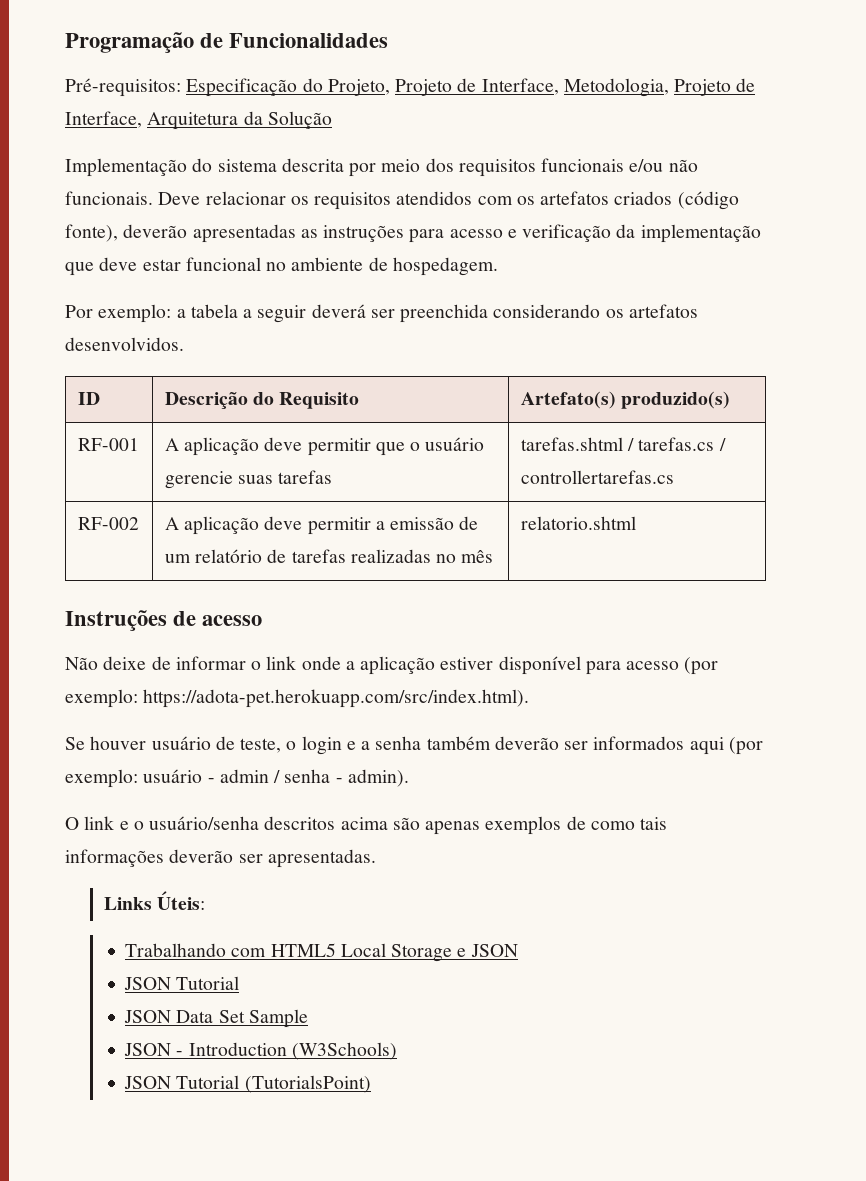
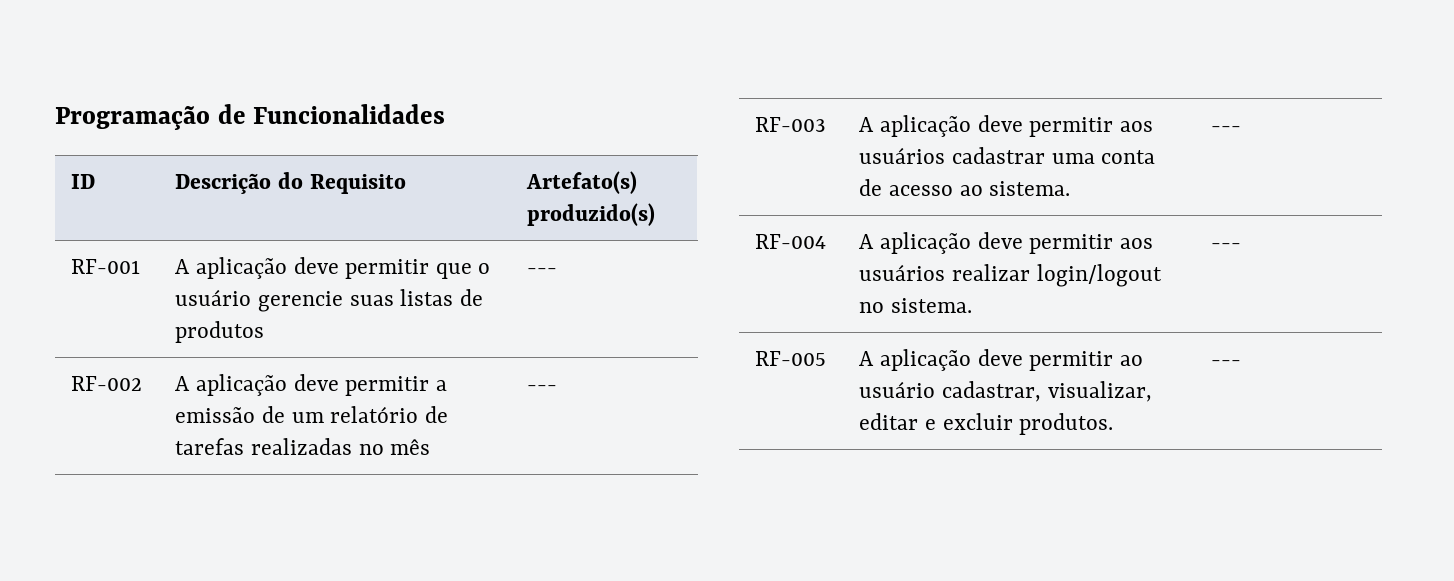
- Pré-requisitos: Especificação do Projeto, Projeto de Interface, Metodologia, Projeto de Interface, Arquitetura da Solução
- Implementação do sistema descrita por meio dos requisitos funcionais e/ou não funcionais. Deve relacionar os requisitos atendidos com os artefatos criados (código fonte), deverão apresentadas as instruções para acesso e verificação da implementação que deve estar funcional no ambiente de hospedagem.
- Por exemplo: a tabela a seguir deverá ser preenchida considerando os artefatos desenvolvidos.
- RF-001 | A aplicação deve permitir que o usuário gerencie suas tarefas | tarefas.shtml / tarefas.cs / controllertarefas.cs
+ RF-001 | A aplicação deve permitir que o usuário gerencie suas listas de produtos | ---
- RF-002 | A aplicação deve permitir a emissão de um relatório de tarefas realizadas no mês | relatorio.shtml
- Instruções de acesso
- Não deixe de informar o link onde a aplicação estiver disponível para acesso (por exemplo: https://adota-pet.herokuapp.com/src/index.html).
- Se houver usuário de teste, o login e a senha também deverão ser informados aqui (por exemplo: usuário - admin / senha - admin).
- O link e o usuário/senha descritos acima são apenas exemplos de como tais informações deverão ser apresentadas.
- Links Úteis:
- Trabalhando com HTML5 Local Storage e JSON
- JSON Tutorial
- JSON Data Set Sample
- JSON - Introduction (W3Schools)
- JSON Tutorial (TutorialsPoint)
+ RF-002 | A aplicação deve permitir a emissão de um relatório de tarefas realizadas no mês | ---
+ RF-003 | A aplicação deve permitir aos usuários cadastrar uma conta de acesso ao sistema. | ---
+ RF-004 | A aplicação deve permitir aos usuários realizar login/logout no sistema. | ---
+ RF-005 | A aplicação deve permitir ao usuário cadastrar, visualizar, editar e excluir produtos. | ---

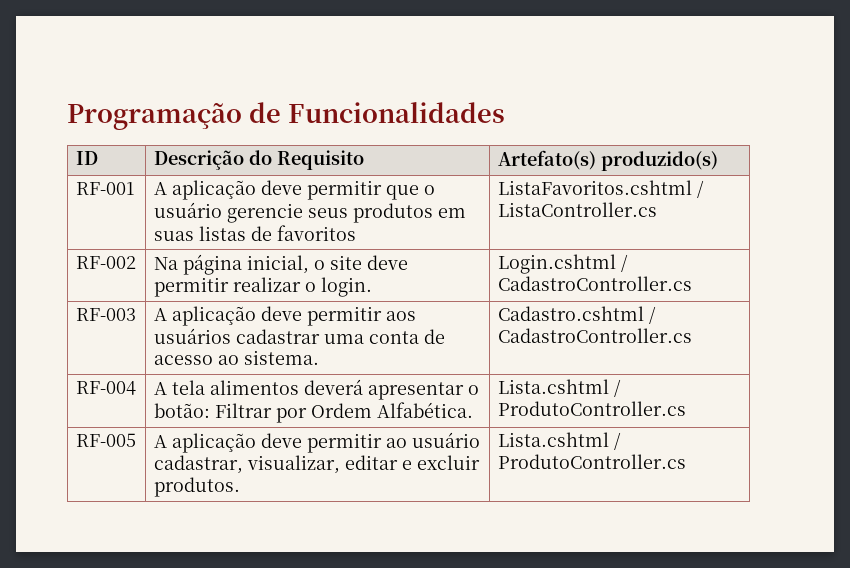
- RF-001 | A aplicação deve permitir que o usuário gerencie suas listas de produtos | ---
- RF-002 | A aplicação deve permitir a emissão de um relatório de tarefas realizadas no mês | ---
+ RF-001 | A aplicação deve permitir que o usuário gerencie seus produtos em suas listas de favoritos | ListaFavoritos.cshtml / ListaController.cs
+ RF-002 | Na página inicial, o site deve permitir realizar o login. | Login.cshtml / CadastroController.cs
- RF-003 | A aplicação deve permitir aos usuários cadastrar uma conta de acesso ao sistema. | ---
+ RF-003 | A aplicação deve permitir aos usuários cadastrar uma conta de acesso ao sistema. | Cadastro.cshtml / CadastroController.cs
- RF-004 | A aplicação deve permitir aos usuários realizar login/logout no sistema. | ---
+ RF-004 | A tela alimentos deverá apresentar o botão: Filtrar por Ordem Alfabética. | Lista.cshtml / ProdutoController.cs
- RF-005 | A aplicação deve permitir ao usuário cadastrar, visualizar, editar e excluir produtos. | ---
+ RF-005 | A aplicação deve permitir ao usuário cadastrar, visualizar, editar e excluir produtos. | Lista.cshtml / ProdutoController.cs

